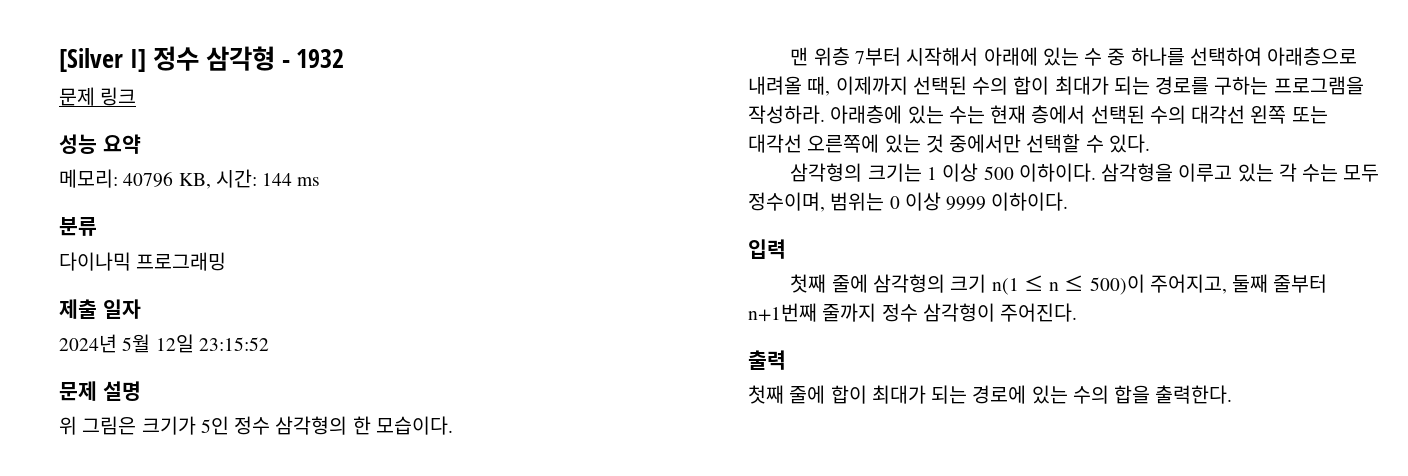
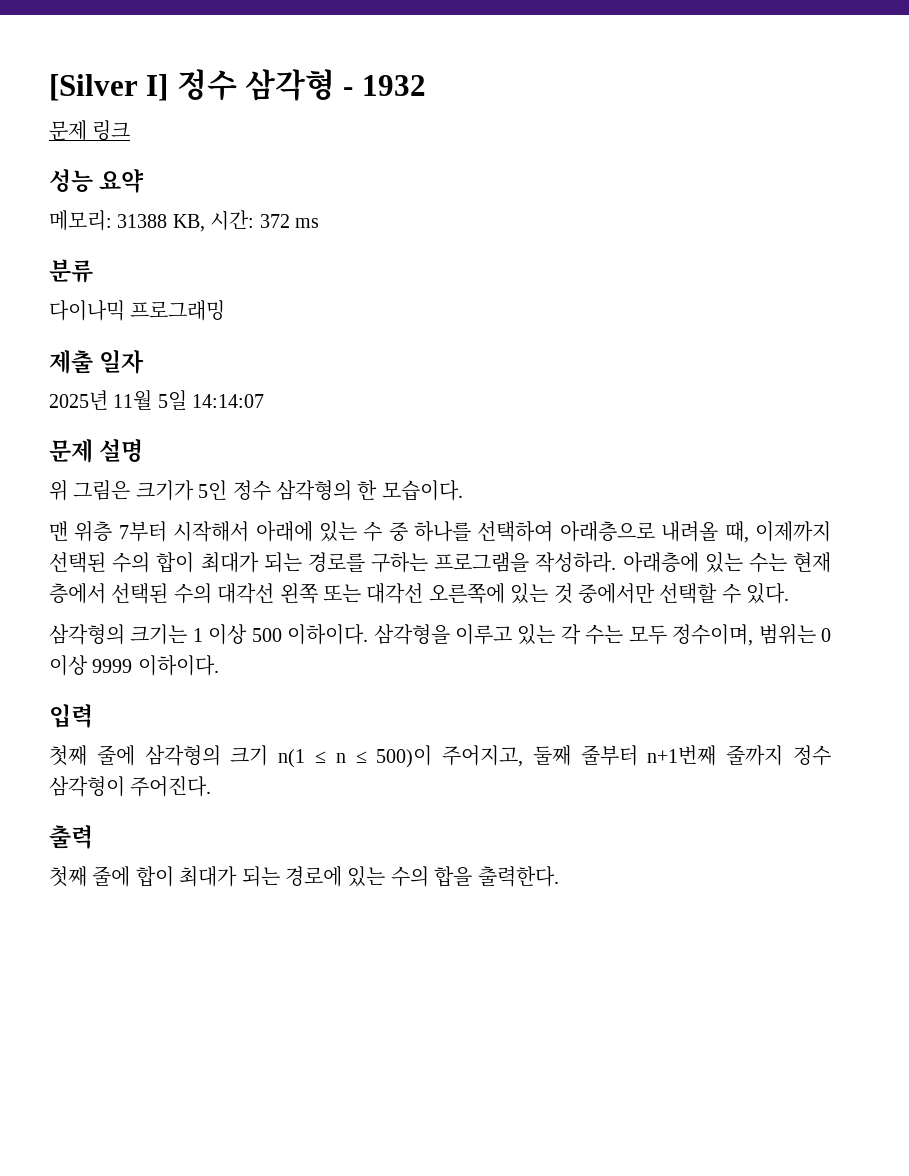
- 메모리: 40796 KB, 시간: 144 ms
+ 메모리: 31388 KB, 시간: 372 ms
- 2024년 5월 12일 23:15:52
+ 2025년 11월 5일 14:14:07

